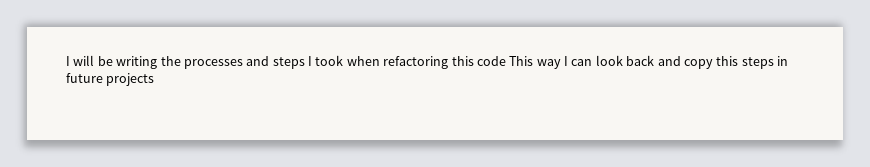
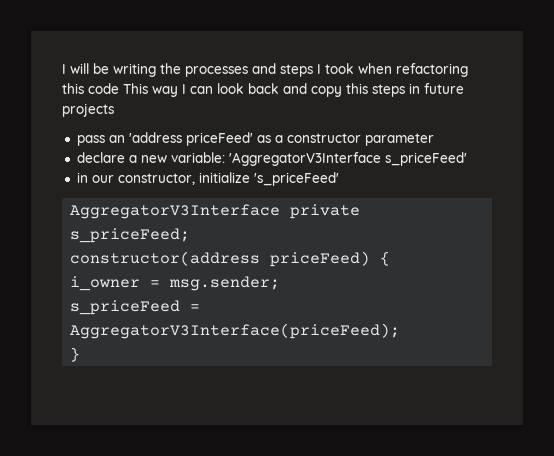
+ pass an 'address priceFeed' as a constructor parameter
+ declare a new variable: 'AggregatorV3Interface s_priceFeed'
+ in our constructor, initialize 's_priceFeed'
+ AggregatorV3Interface private s_priceFeed;
+ constructor(address priceFeed) {
+ i_owner = msg.sender;
+ s_priceFeed = AggregatorV3Interface(priceFeed);
+ }

